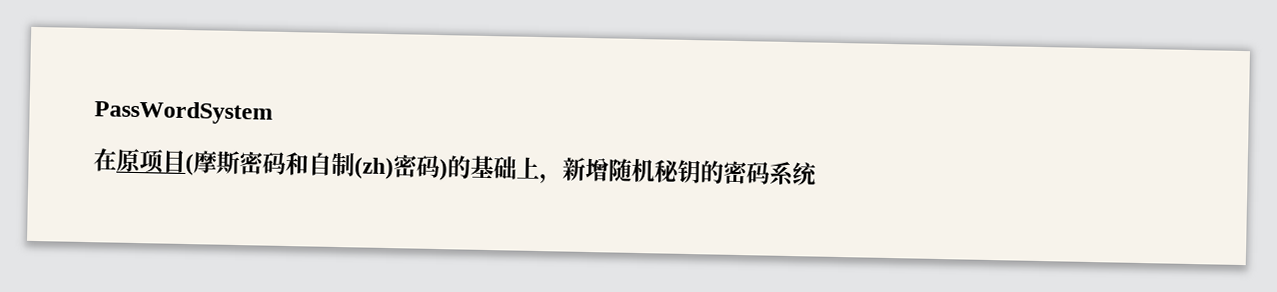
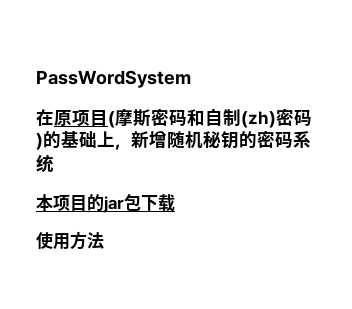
+ 本项目的jar包下载
+ 使用方法

